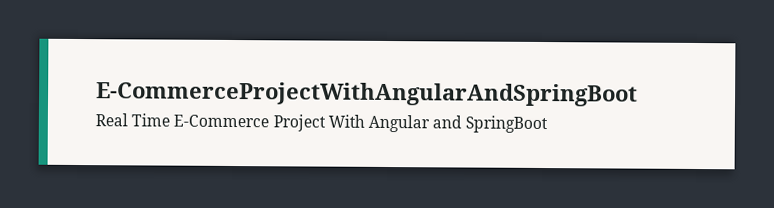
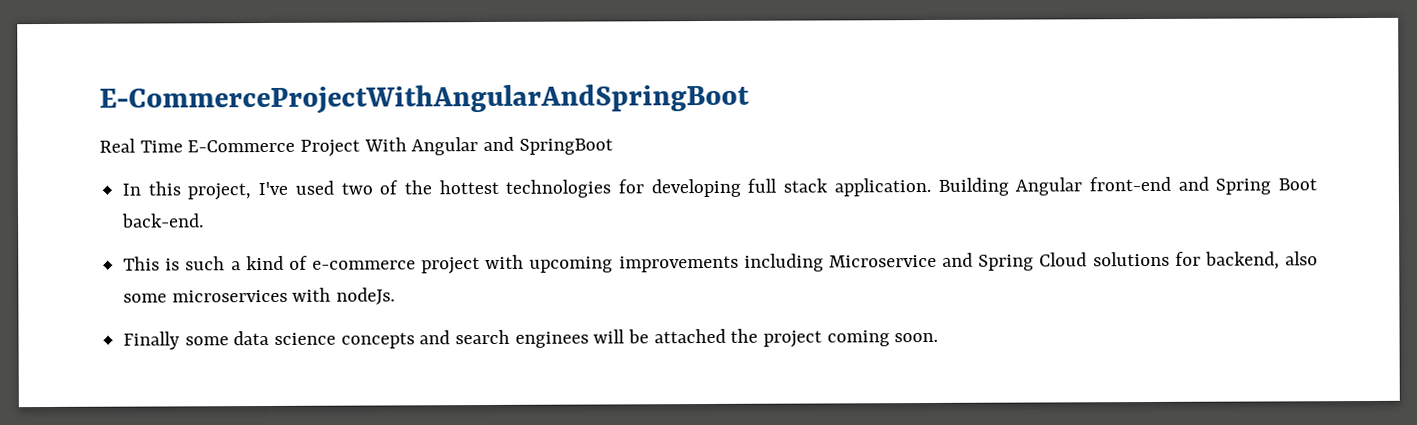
+ In this project, I've used two of the hottest technologies for developing full stack application. Building Angular front-end and Spring Boot back-end.
+ This is such a kind of e-commerce project with upcoming improvements including Microservice and Spring Cloud solutions for backend, also some microservices with nodeJs.
+ Finally some data science concepts and search enginees will be attached the project coming soon.

